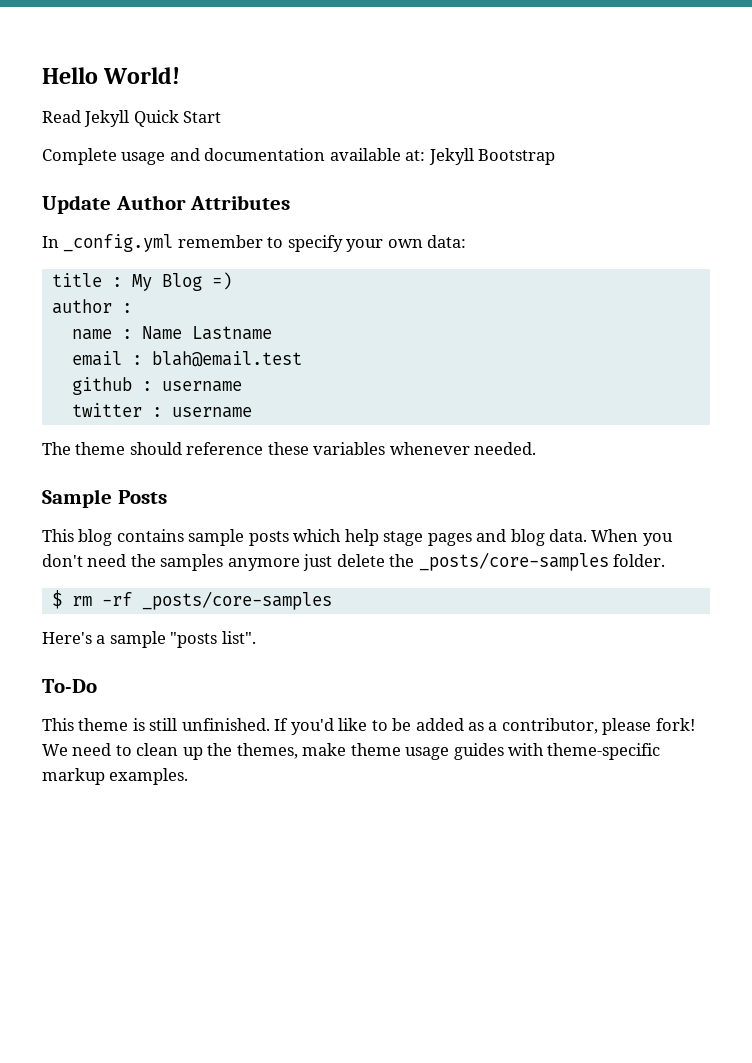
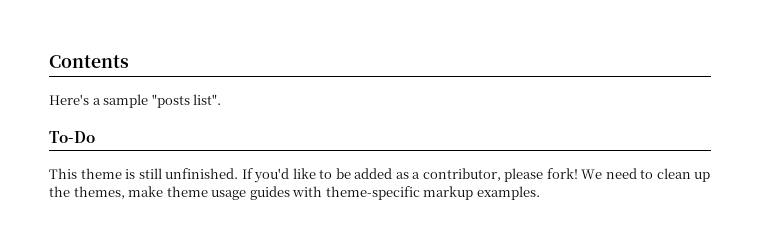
- Hello World!
- Read Jekyll Quick Start
- Complete usage and documentation available at: Jekyll Bootstrap
- Update Author Attributes
- In _config.yml remember to specify your own data:
- title : My Blog =)
- author :
- name : Name Lastname
- email : blah@email.test
- github : username
- twitter : username
- The theme should reference these variables whenever needed.
- Sample Posts
- This blog contains sample posts which help stage pages and blog data. When you don't need the samples anymore just delete the _posts/core-samples folder.
- $ rm -rf _posts/core-samples
+ Contents

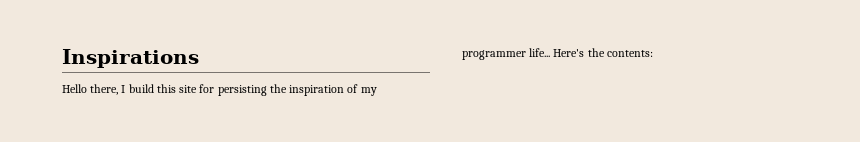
- Contents
- Here's a sample "posts list".
- To-Do
- This theme is still unfinished. If you'd like to be added as a contributor, please fork! We need to clean up the themes, make theme usage guides with theme-specific markup examples.
+ Inspirations
+ Hello there, I build this site for persisting the inspiration of my programmer life... Here's the contents:

